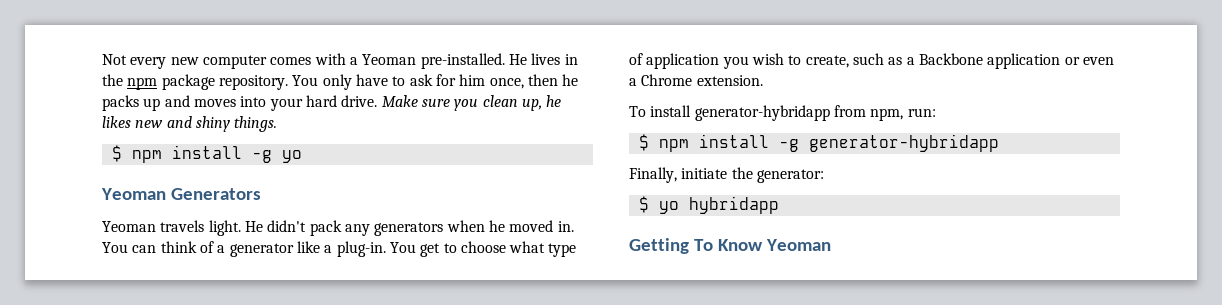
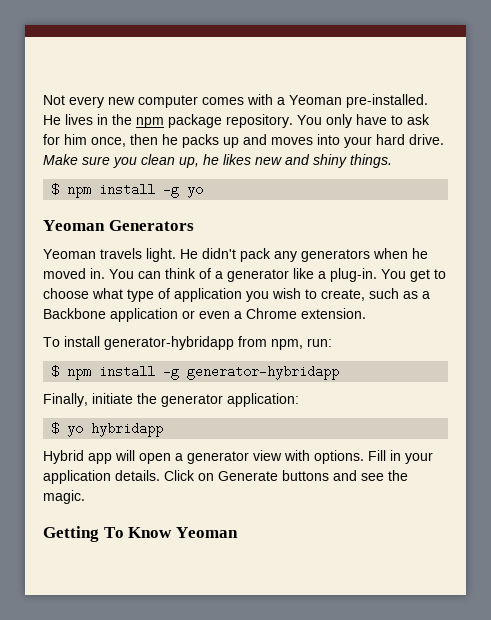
- Finally, initiate the generator:
+ Finally, initiate the generator application:
+ Hybrid app will open a generator view with options. Fill in your application details. Click on Generate buttons and see the magic.

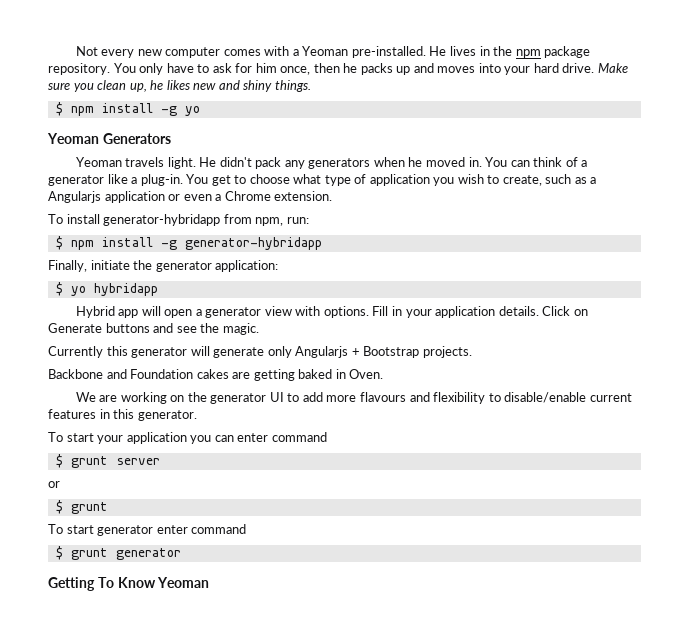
- You get to choose what type of application you wish to create, such as a Backbone application or even a Chrome extension.
+ You get to choose what type of application you wish to create, such as a Angularjs application or even a Chrome extension.
+ Currently this generator will generate only Angularjs + Bootstrap projects.
+ Backbone and Foundation cakes are getting baked in Oven.
+ We are working on the generator UI to add more flavours and flexibility to disable/enable current features in this generator.
+ To start your application you can enter command
+ $ grunt server
+ or
+ $ grunt
+ To start generator enter command
+ $ grunt generator

